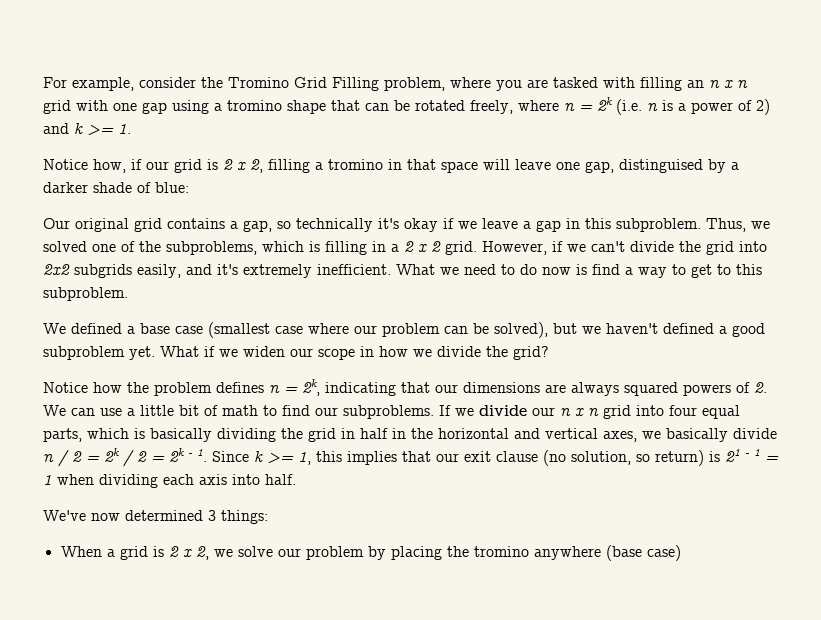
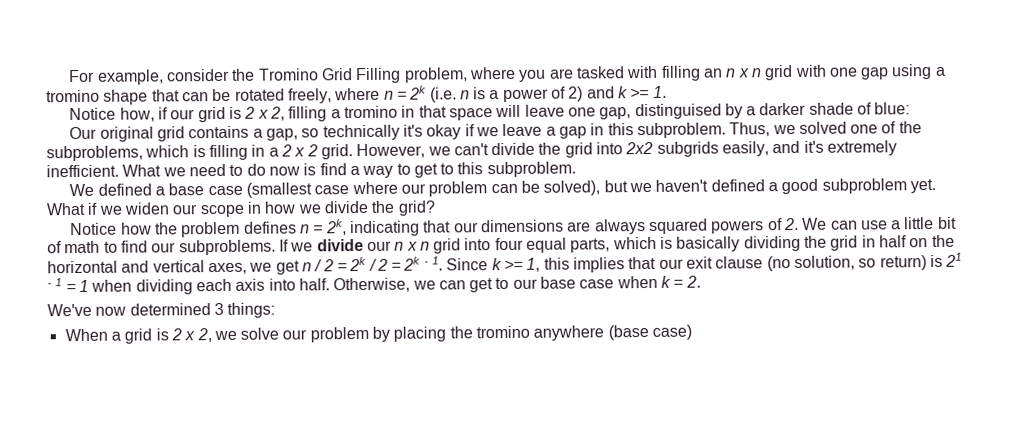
- However, if we can't divide the grid into 2x2 subgrids easily, and it's extremely inefficient.
+ However, we can't divide the grid into 2x2 subgrids easily, and it's extremely inefficient.
- If we divide our n x n grid into four equal parts, which is basically dividing the grid in half in the horizontal and vertical axes, we basically divide n / 2 = 2k / 2 = 2k - 1. Since k >= 1, this implies that our exit clause (no solution, so return) is 21 - 1 = 1 when dividing each axis into half.
+ If we divide our n x n grid into four equal parts, which is basically dividing the grid in half on the horizontal and vertical axes, we get n / 2 = 2k / 2 = 2k - 1. Since k >= 1, this implies that our exit clause (no solution, so return) is 21 - 1 = 1 when dividing each axis into half. Otherwise, we can get to our base case when k = 2.

